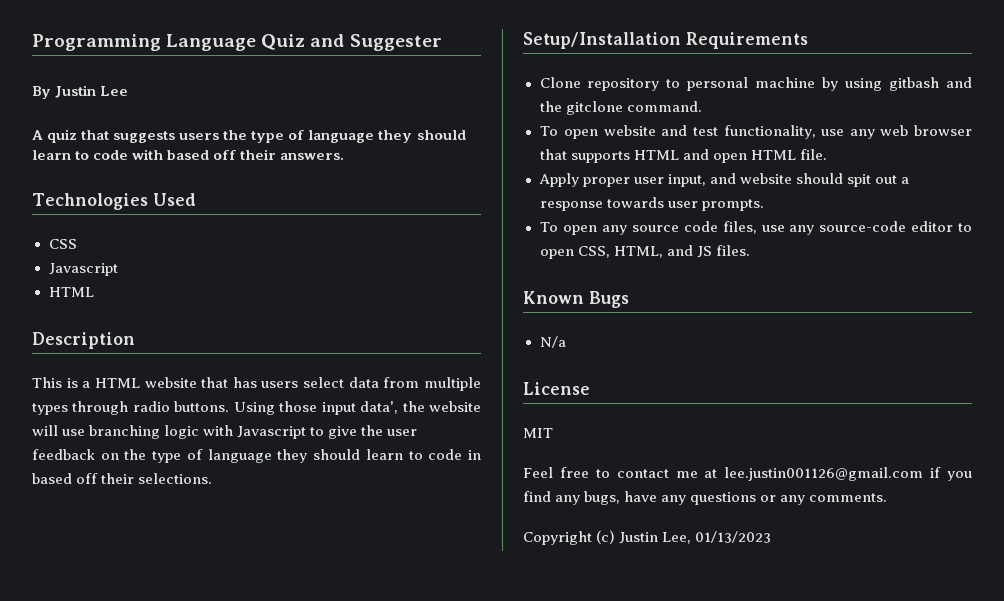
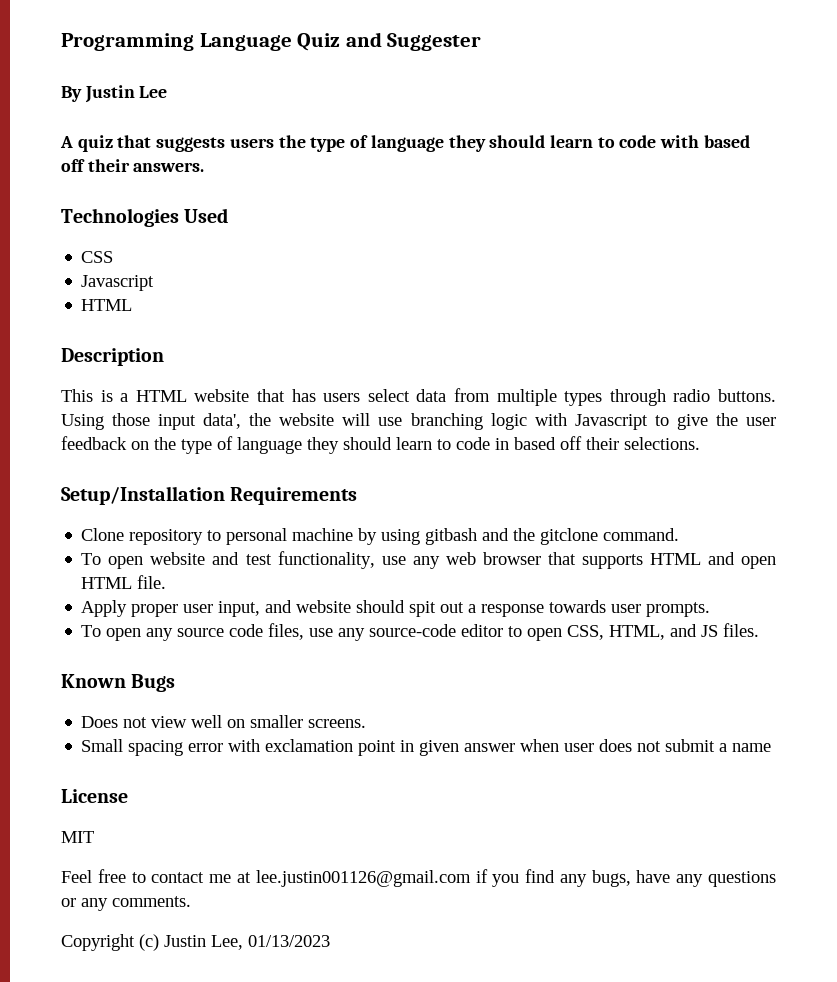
- N/a
+ Does not view well on smaller screens.
+ Small spacing error with exclamation point in given answer when user does not submit a name

